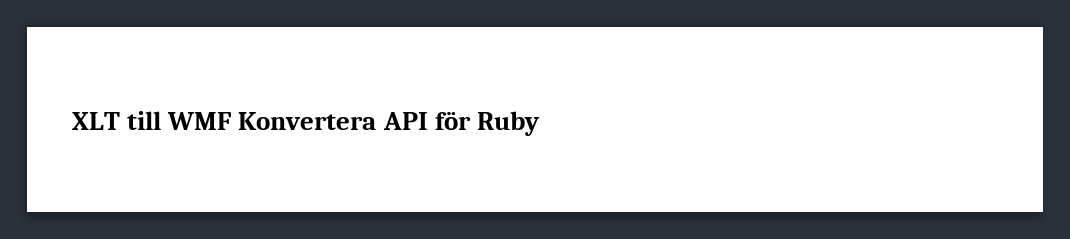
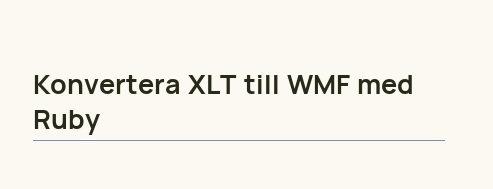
- XLT till WMF Konvertera API för Ruby
+ Konvertera XLT till WMF med Ruby

